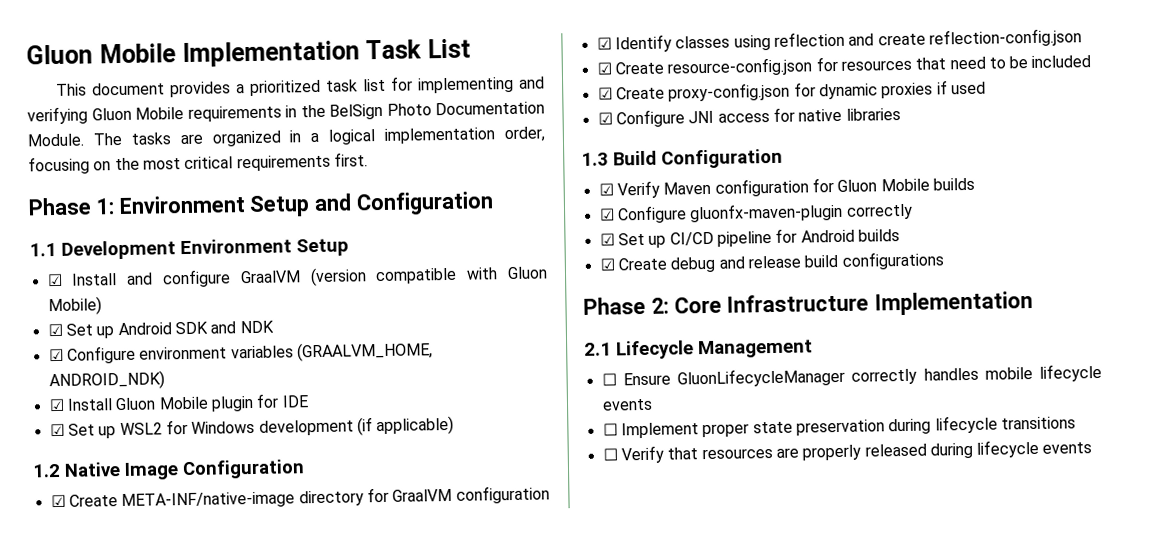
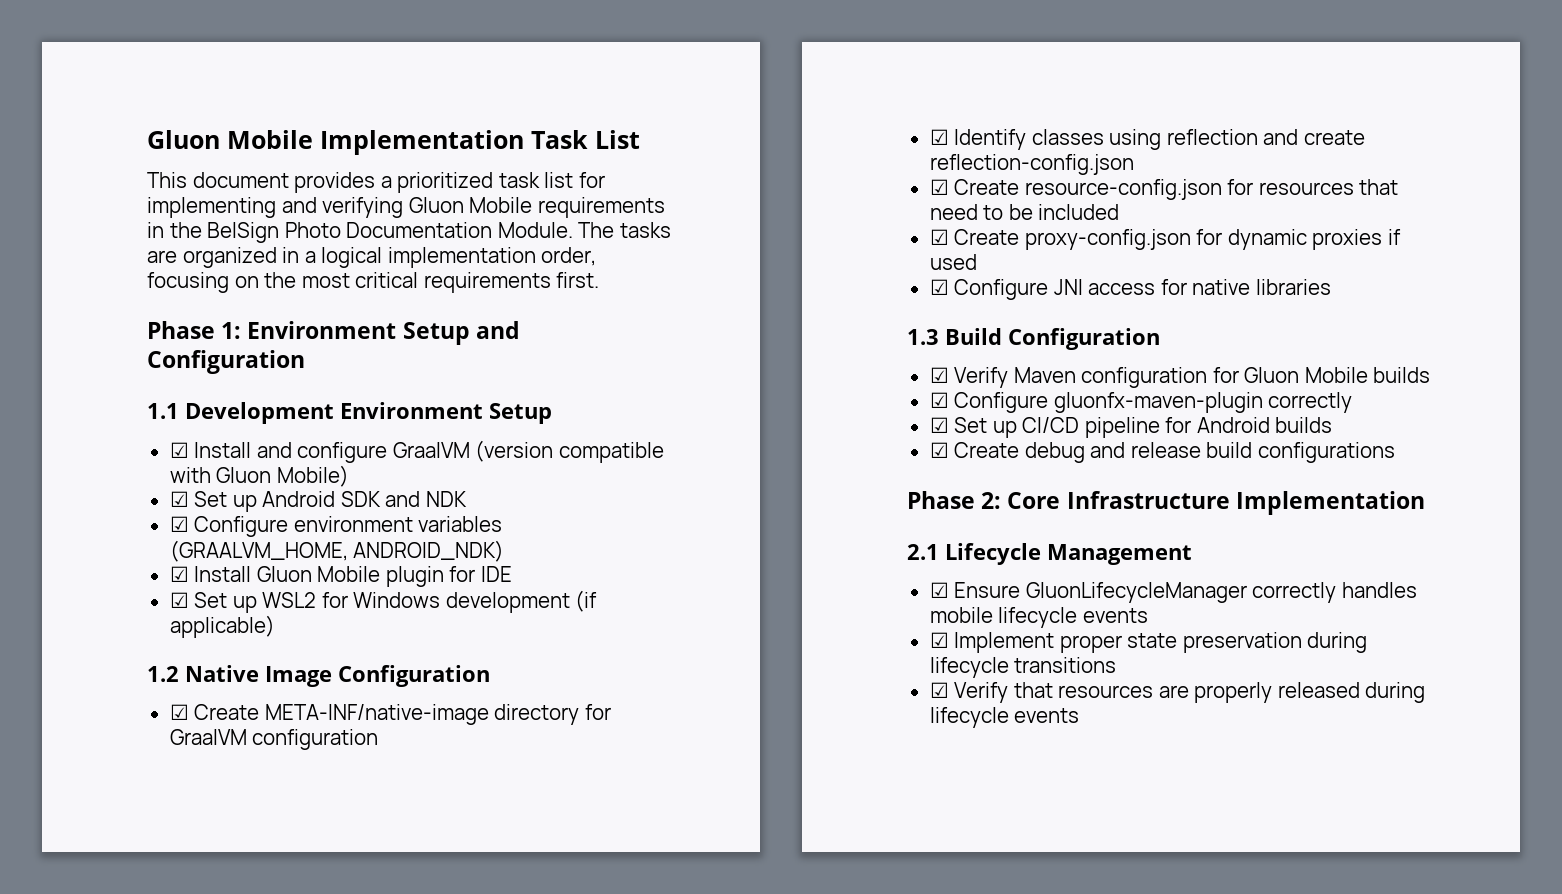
- ☐ Ensure GluonLifecycleManager correctly handles mobile lifecycle events
+ ☑ Ensure GluonLifecycleManager correctly handles mobile lifecycle events
- ☐ Implement proper state preservation during lifecycle transitions
+ ☑ Implement proper state preservation during lifecycle transitions
- ☐ Verify that resources are properly released during lifecycle events
+ ☑ Verify that resources are properly released during lifecycle events

